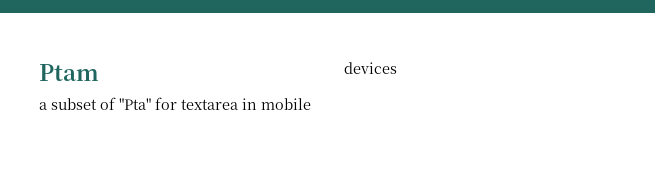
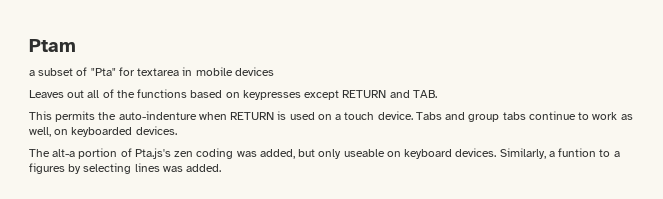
+ Leaves out all of the functions based on keypresses except RETURN and TAB.
+ This permits the auto-indenture when RETURN is used on a touch device. Tabs and group tabs continue to work as well, on keyboarded devices.
+ The alt-a portion of Pta.js's zen coding was added, but only useable on keyboard devices. Similarly, a funtion to a figures by selecting lines was added.

